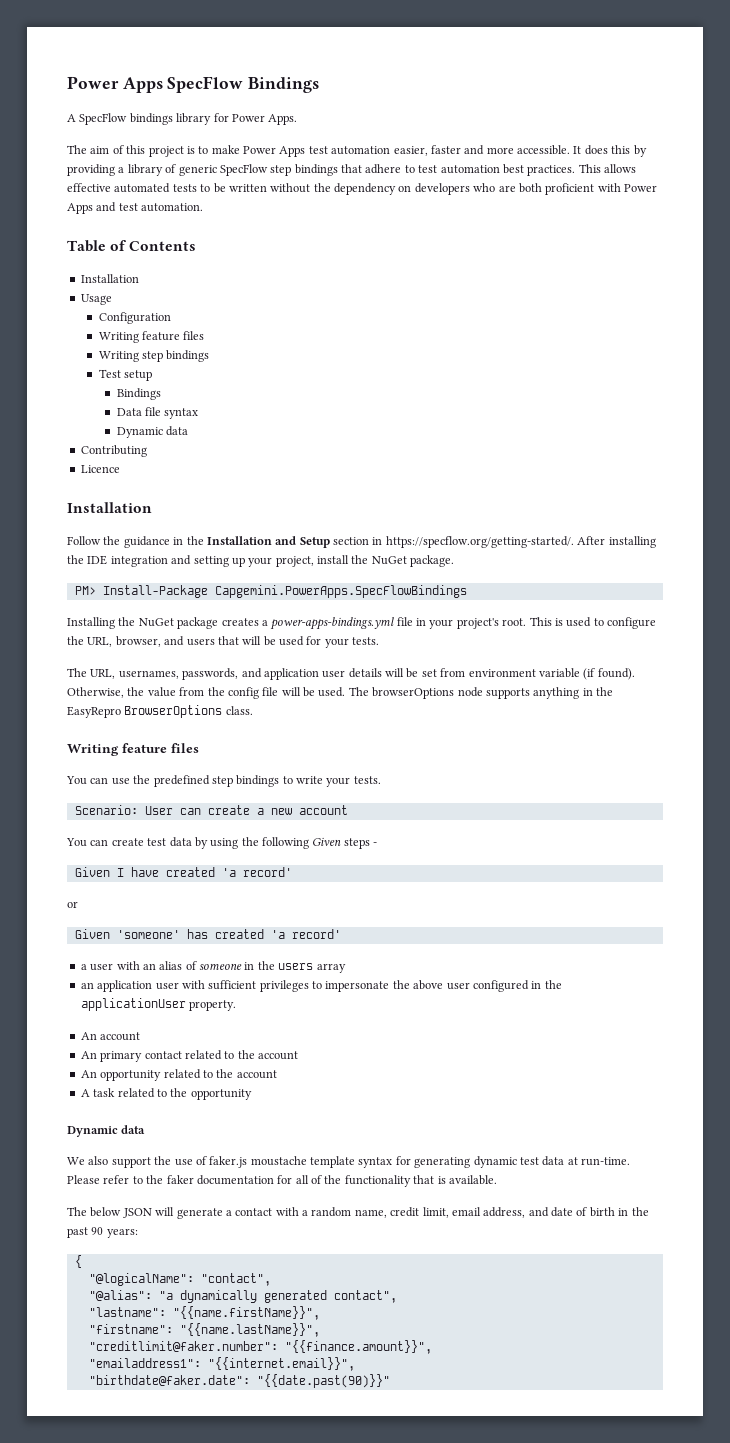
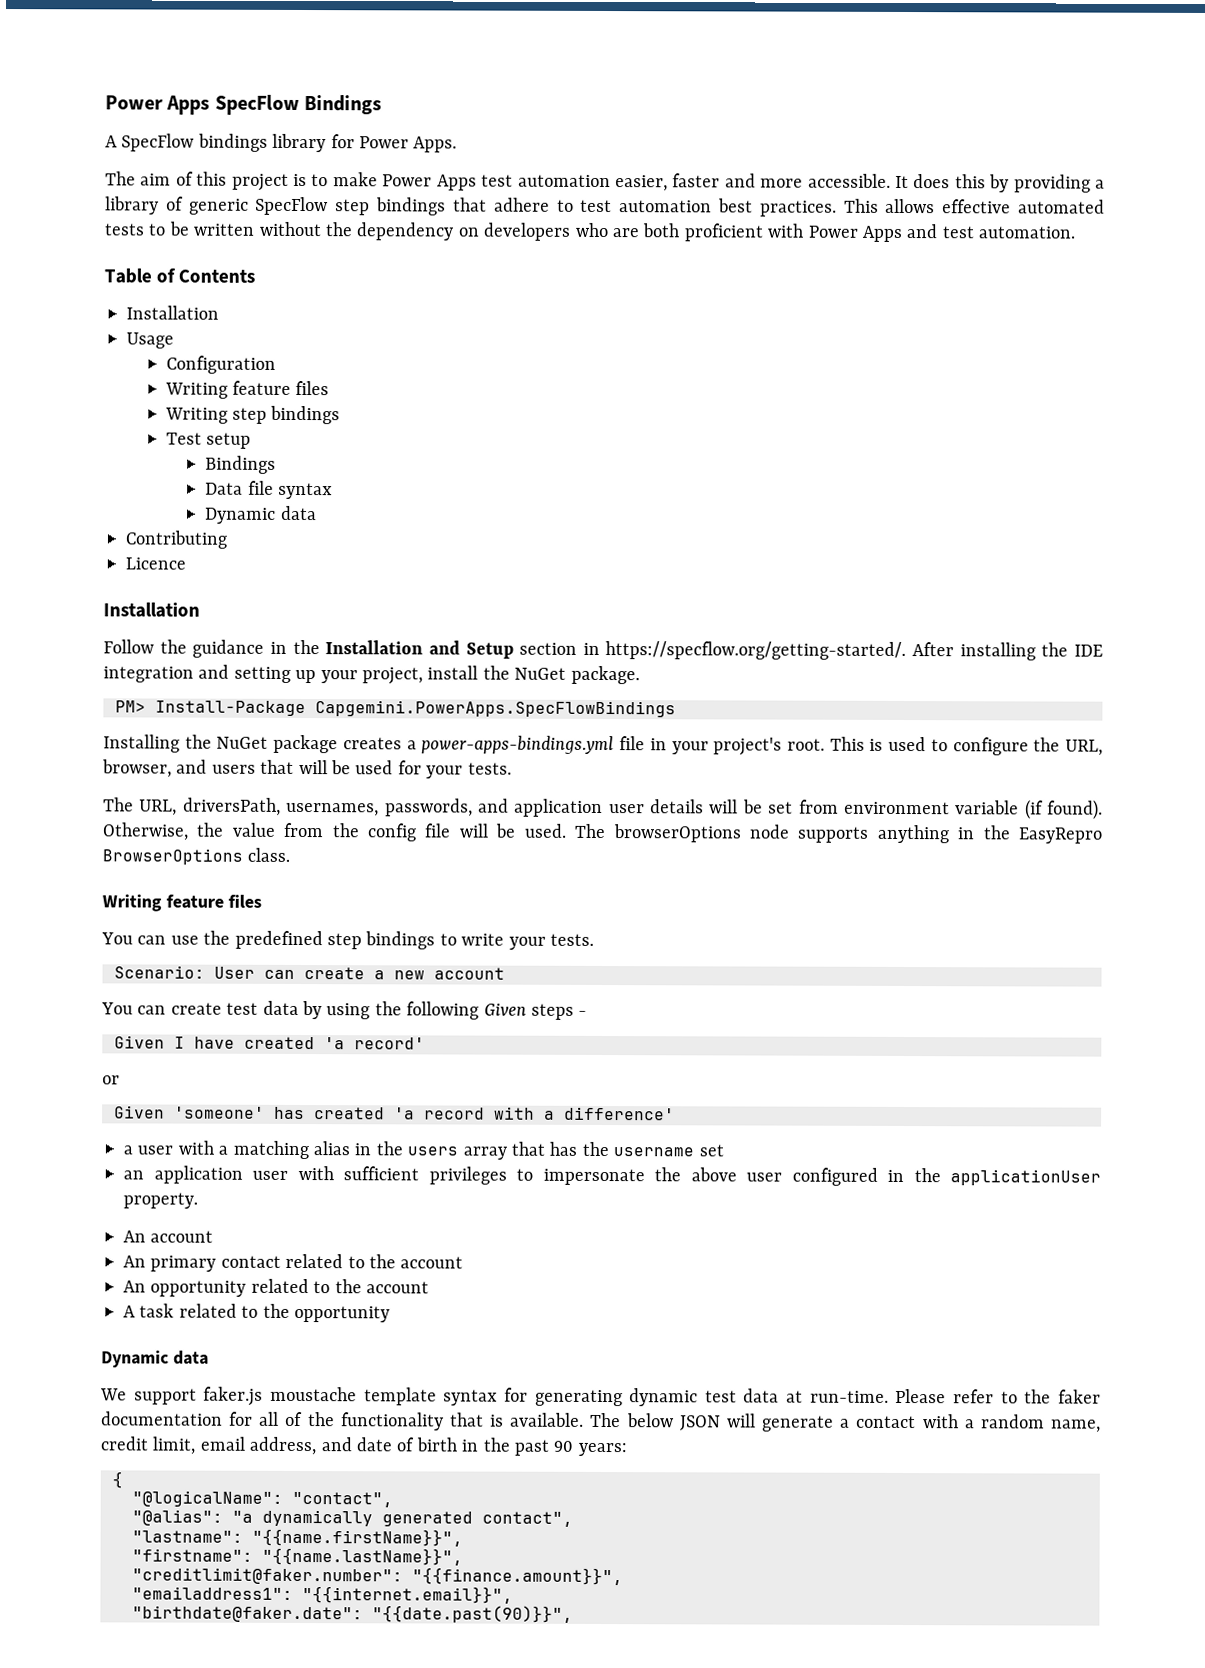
- The URL, usernames, passwords, and application user details will be set from environment variable (if found).
+ The URL, driversPath, usernames, passwords, and application user details will be set from environment variable (if found).
- Given 'someone' has created 'a record'
+ Given 'someone' has created 'a record with a difference'
- a user with an alias of someone in the users array
+ a user with a matching alias in the users array that has the username set
- We also support the use of faker.js moustache template syntax for generating dynamic test data at run-time.
+ We support faker.js moustache template syntax for generating dynamic test data at run-time.
- Please refer to the faker documentation for all of the functionality that is available.
- The below JSON will generate a contact with a random name, credit limit, email address, and date of birth in the past 90 years:
+ Please refer to the faker documentation for all of the functionality that is available. The below JSON will generate a contact with a random name, credit limit, email address, and date of birth in the past 90 years:
- "birthdate@faker.date": "{{date.past(90)}}"
+ "birthdate@faker.date": "{{date.past(90)}}",

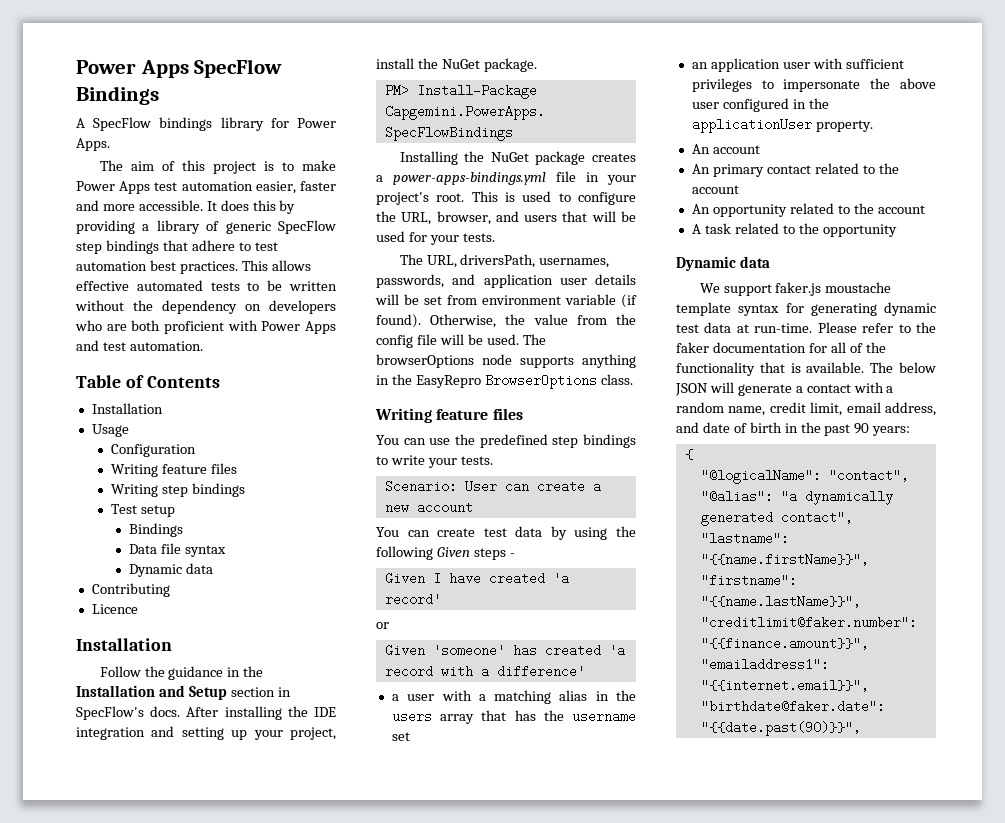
- Follow the guidance in the Installation and Setup section in https://specflow.org/getting-started/. After installing the IDE integration and setting up your project, install the NuGet package.
+ Follow the guidance in the Installation and Setup section in SpecFlow's docs. After installing the IDE integration and setting up your project, install the NuGet package.

